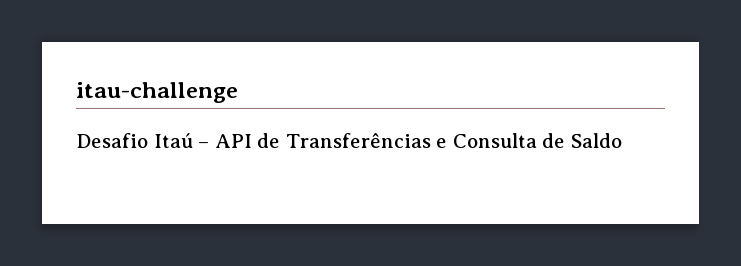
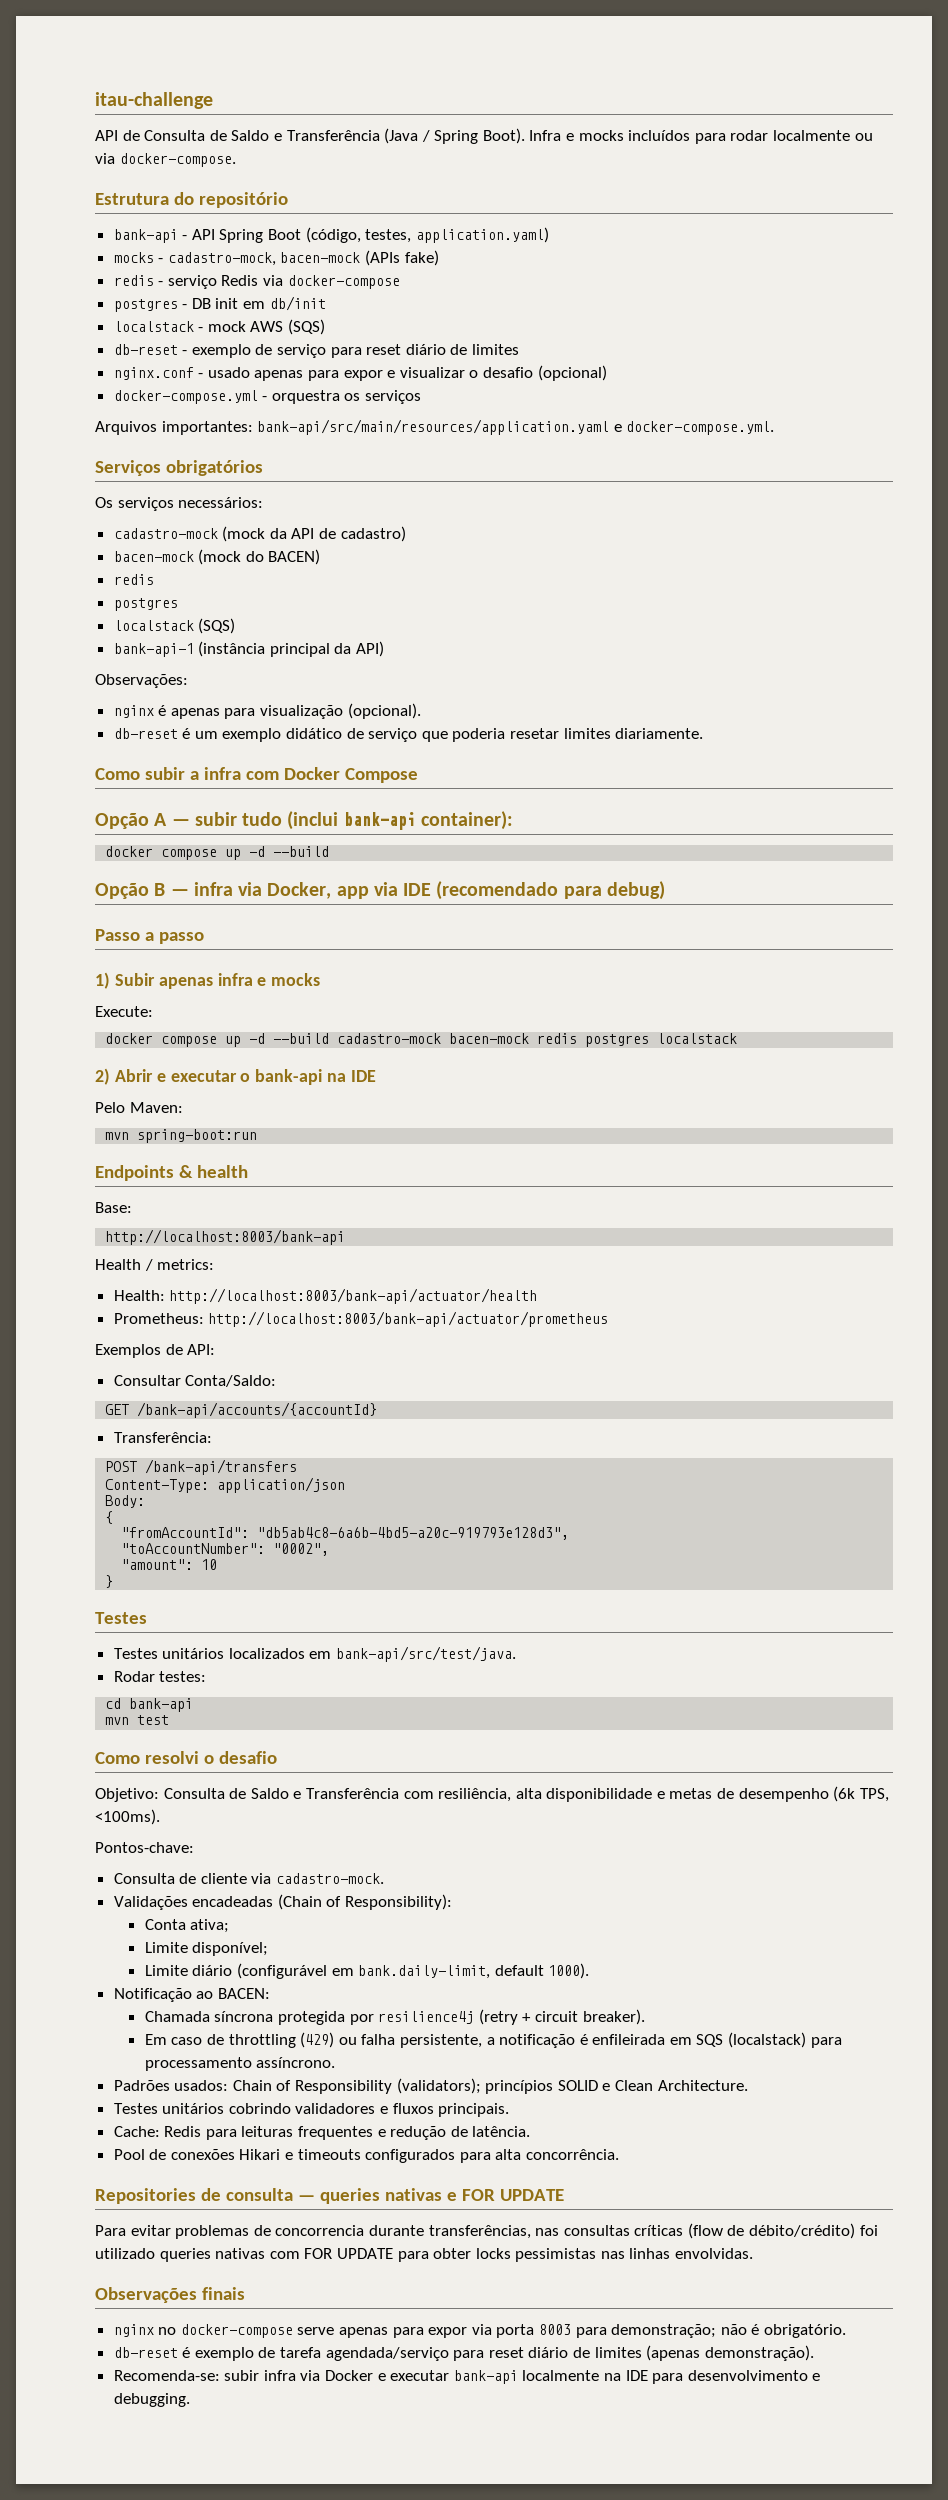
- Desafio Itaú – API de Transferências e Consulta de Saldo
+ API de Consulta de Saldo e Transferência (Java / Spring Boot). Infra e mocks incluídos para rodar localmente ou via docker-compose.
+ Estrutura do repositório
+ bank-api - API Spring Boot (código, testes, application.yaml)
+ mocks - cadastro-mock, bacen-mock (APIs fake)
+ redis - serviço Redis via docker-compose
+ postgres - DB init em db/init
+ localstack - mock AWS (SQS)
+ db-reset - exemplo de serviço para reset diário de limites
+ nginx.conf - usado apenas para expor e visualizar o desafio (opcional)
+ docker-compose.yml - orquestra os serviços
+ Arquivos importantes: bank-api/src/main/resources/application.yaml e docker-compose.yml.
+ Serviços obrigatórios
+ Os serviços necessários:
+ cadastro-mock (mock da API de cadastro)
+ bacen-mock (mock do BACEN)
+ redis
+ postgres
+ localstack (SQS)
+ bank-api-1 (instância principal da API)
+ Observações:
+ nginx é apenas para visualização (opcional).
+ db-reset é um exemplo didático de serviço que poderia resetar limites diariamente.
+ Como subir a infra com Docker Compose
+ Opção A — subir tudo (inclui bank-api container):
+ docker compose up -d --build
+ Opção B — infra via Docker, app via IDE (recomendado para debug)
+ Passo a passo
+ 1) Subir apenas infra e mocks
+ Execute:
+ docker compose up -d --build cadastro-mock bacen-mock redis postgres localstack
+ 2) Abrir e executar o bank-api na IDE
+ Pelo Maven:
+ mvn spring-boot:run
+ Endpoints & health
+ Base:
+ http://localhost:8003/bank-api
+ Health / metrics:
+ Health: http://localhost:8003/bank-api/actuator/health
+ Prometheus: http://localhost:8003/bank-api/actuator/prometheus
+ Exemplos de API:
+ Consultar Conta/Saldo:
+ GET /bank-api/accounts/{accountId}
+ Transferência:
+ POST /bank-api/transfers
+ Content-Type: application/json
+ Body:
+ {
+ "fromAccountId": "db5ab4c8-6a6b-4bd5-a20c-919793e128d3",
+ "toAccountNumber": "0002",
+ "amount": 10
+ }
+ Testes
+ Testes unitários localizados em bank-api/src/test/java.
+ Rodar testes:
+ cd bank-api
+ mvn test
+ Como resolvi o desafio
+ Objetivo: Consulta de Saldo e Transferência com resiliência, alta disponibilidade e metas de desempenho (6k TPS, <100ms).
+ Pontos-chave:
+ Consulta de cliente via cadastro-mock.
+ Validações encadeadas (Chain of Responsibility):
+ Conta ativa;
+ Limite disponível;
+ Limite diário (configurável em bank.daily-limit, default 1000).
+ Notificação ao BACEN:
+ Chamada síncrona protegida por resilience4j (retry + circuit breaker).
+ Em caso de throttling (429) ou falha persistente, a notificação é enfileirada em SQS (localstack) para processamento assíncrono.
+ Padrões usados: Chain of Responsibility (validators); princípios SOLID e Clean Architecture.
+ Testes unitários cobrindo validadores e fluxos principais.
+ Cache: Redis para leituras frequentes e redução de latência.
+ Pool de conexões Hikari e timeouts configurados para alta concorrência.
+ Repositories de consulta — queries nativas e FOR UPDATE
+ Para evitar problemas de concorrencia durante transferências, nas consultas críticas (flow de débito/crédito) foi utilizado queries nativas com FOR UPDATE para obter locks pessimistas nas linhas envolvidas.
+ Observações finais
+ nginx no docker-compose serve apenas para expor via porta 8003 para demonstração; não é obrigatório.
+ db-reset é exemplo de tarefa agendada/serviço para reset diário de limites (apenas demonstração).
+ Recomenda-se: subir infra via Docker e executar bank-api localmente na IDE para desenvolvimento e debugging.

